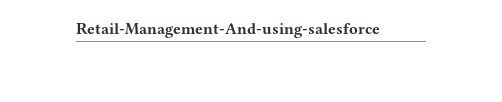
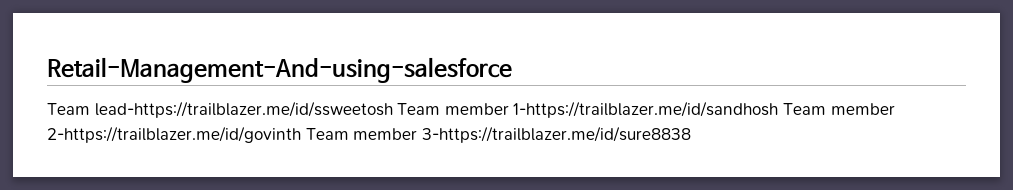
+ Team lead-https://trailblazer.me/id/ssweetosh Team member 1-https://trailblazer.me/id/sandhosh Team member 2-https://trailblazer.me/id/govinth Team member 3-https://trailblazer.me/id/sure8838

